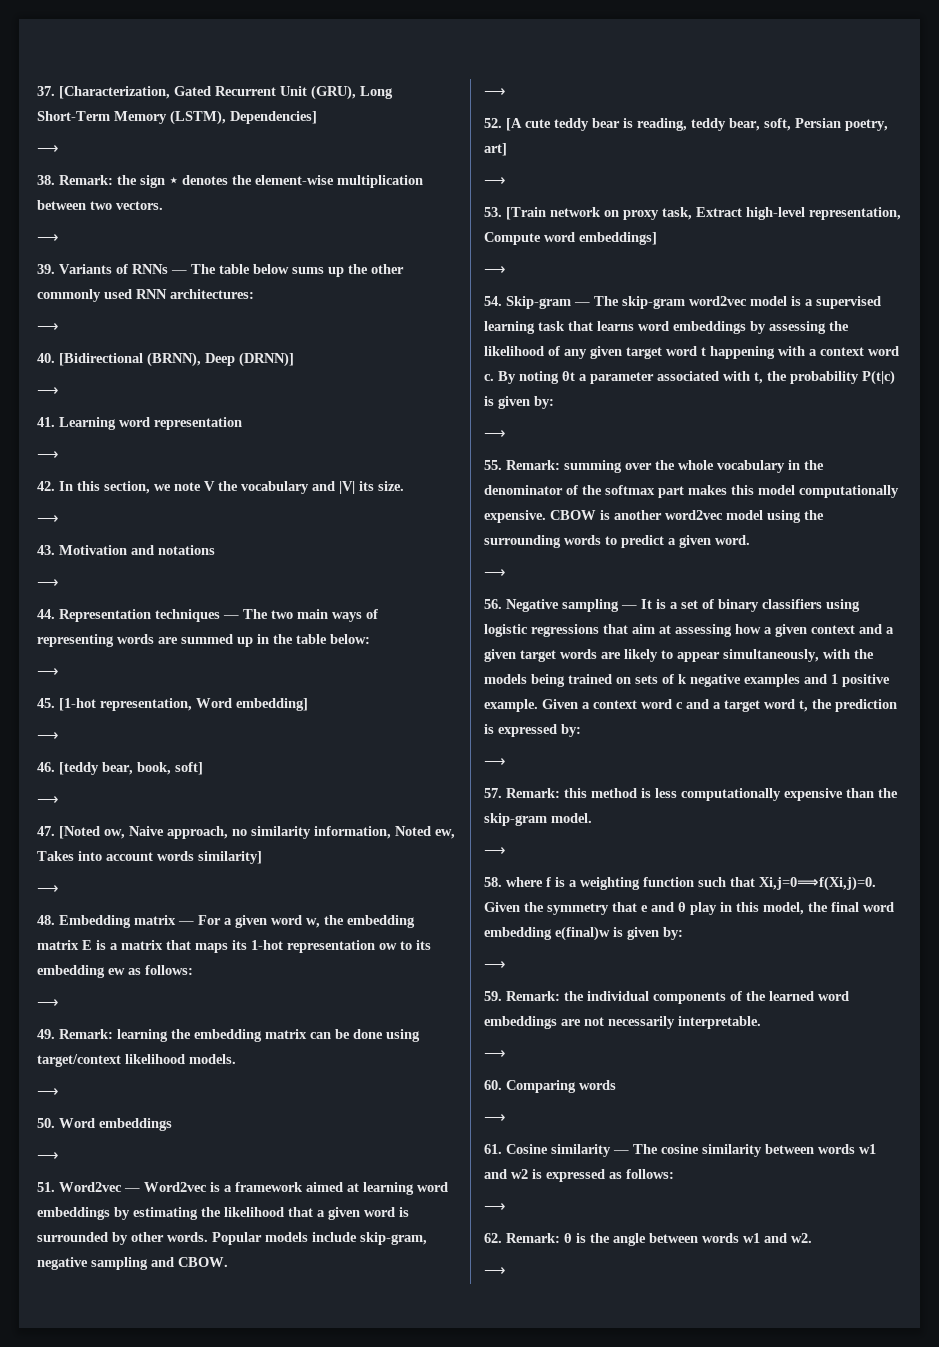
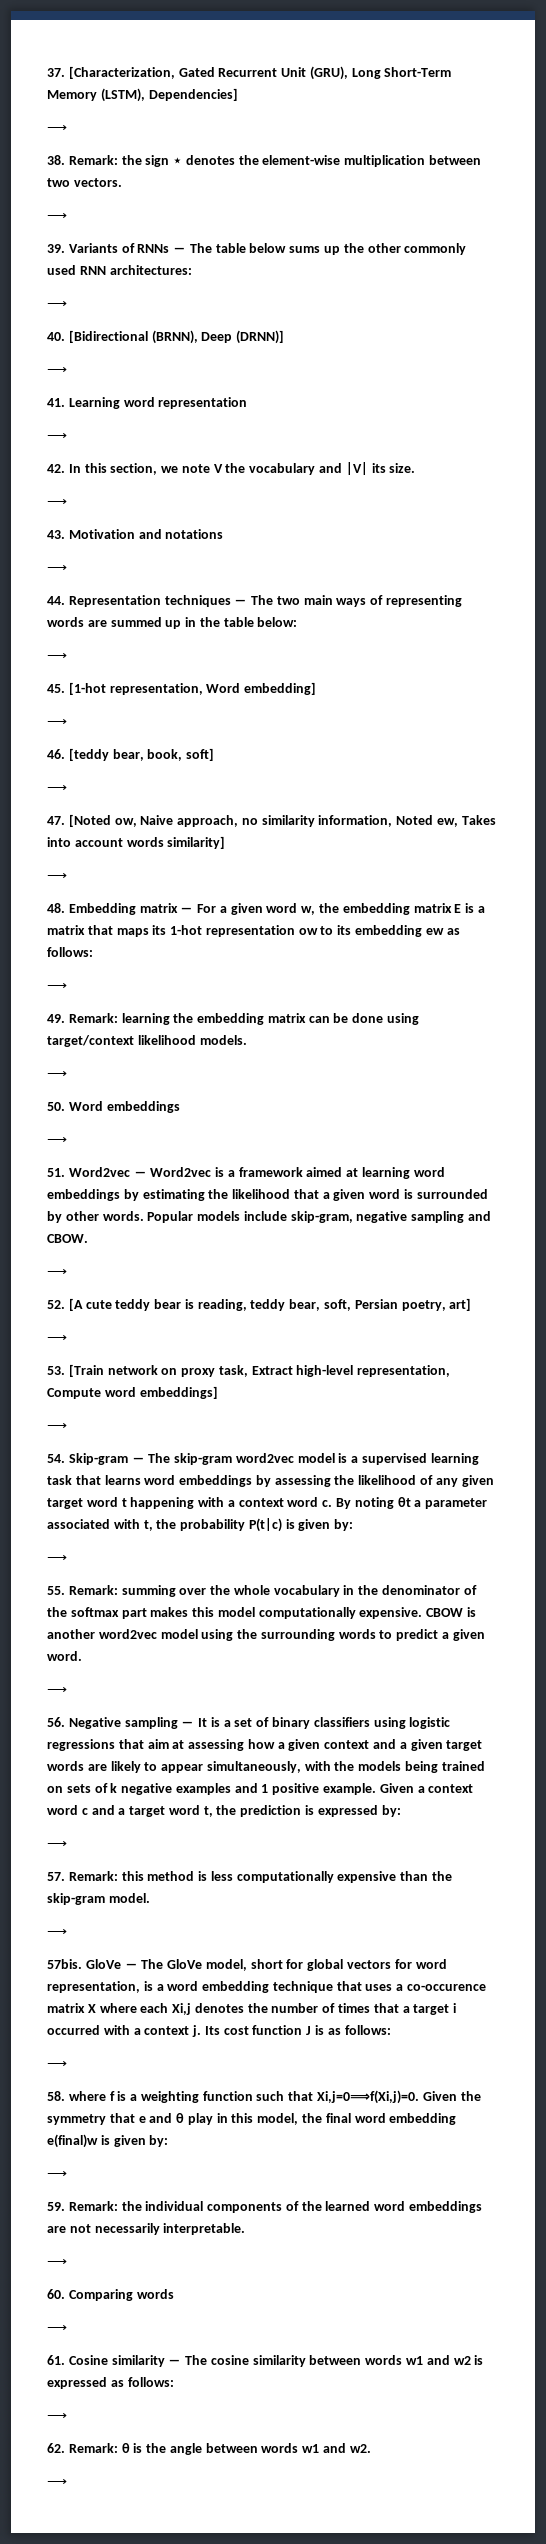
+ 57bis. GloVe ― The GloVe model, short for global vectors for word representation, is a word embedding technique that uses a co-occurence matrix X where each Xi,j denotes the number of times that a target i occurred with a context j. Its cost function J is as follows:
+ ⟶

